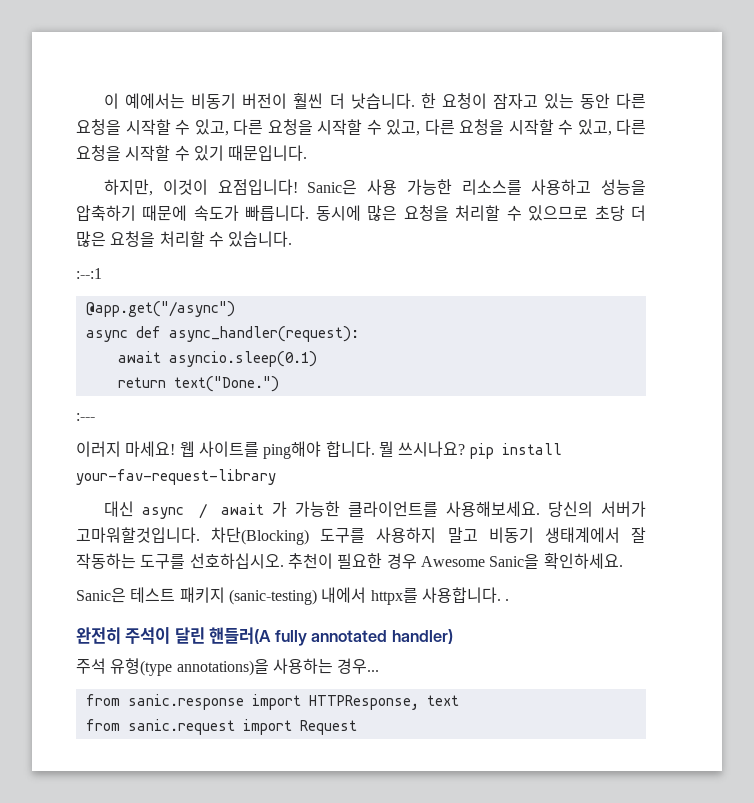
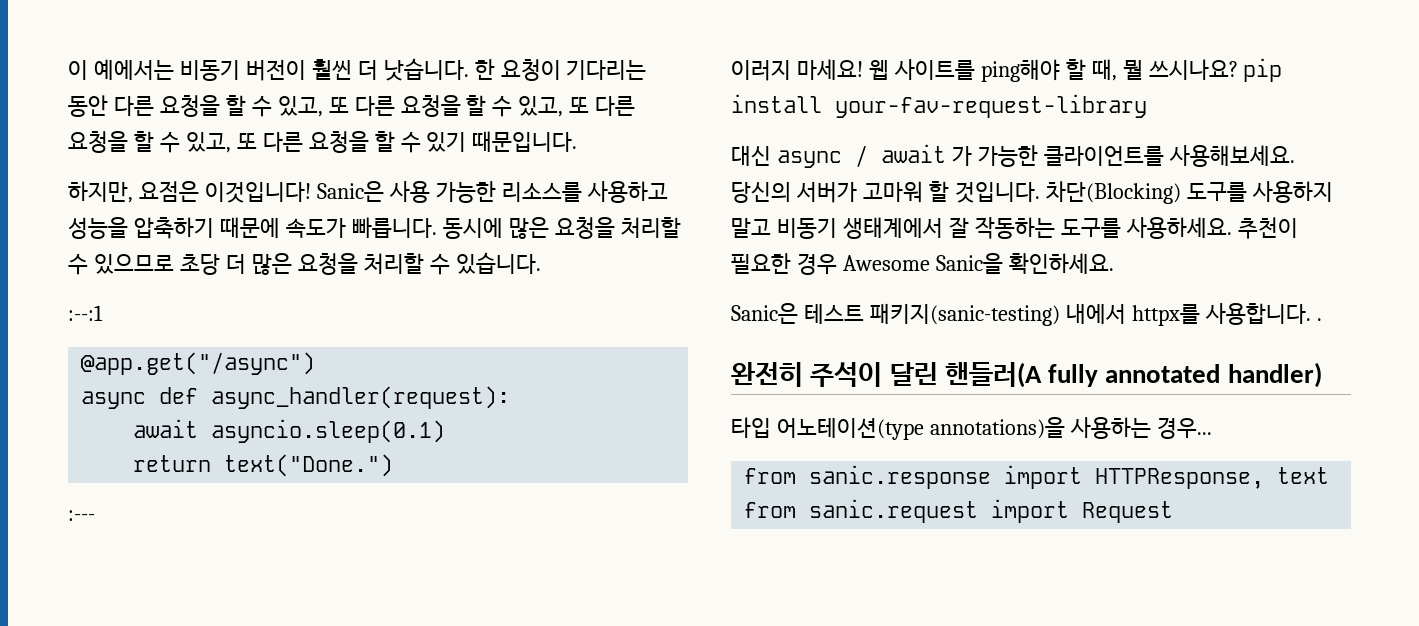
- 한 요청이 잠자고 있는 동안 다른 요청을 시작할 수 있고, 다른 요청을 시작할 수 있고, 다른 요청을 시작할 수 있고, 다른 요청을 시작할 수 있기 때문입니다.
+ 한 요청이 기다리는 동안 다른 요청을 할 수 있고, 또 다른 요청을 할 수 있고, 또 다른 요청을 할 수 있고, 또 다른 요청을 할 수 있기 때문입니다.
- 하지만, 이것이 요점입니다!
+ 하지만, 요점은 이것입니다!
- 웹 사이트를 ping해야 합니다. 뭘 쓰시나요? pip install your-fav-request-library
+ 웹 사이트를 ping해야 할 때, 뭘 쓰시나요? pip install your-fav-request-library
- 당신의 서버가 고마워할것입니다.
+ 당신의 서버가 고마워 할 것입니다.
- 차단(Blocking) 도구를 사용하지 말고 비동기 생태계에서 잘 작동하는 도구를 선호하십시오.
+ 차단(Blocking) 도구를 사용하지 말고 비동기 생태계에서 잘 작동하는 도구를 사용하세요.
- Sanic은 테스트 패키지 (sanic-testing) 내에서 httpx를 사용합니다. .
+ Sanic은 테스트 패키지(sanic-testing) 내에서 httpx를 사용합니다. .
- 주석 유형(type annotations)을 사용하는 경우...
+ 타입 어노테이션(type annotations)을 사용하는 경우...

